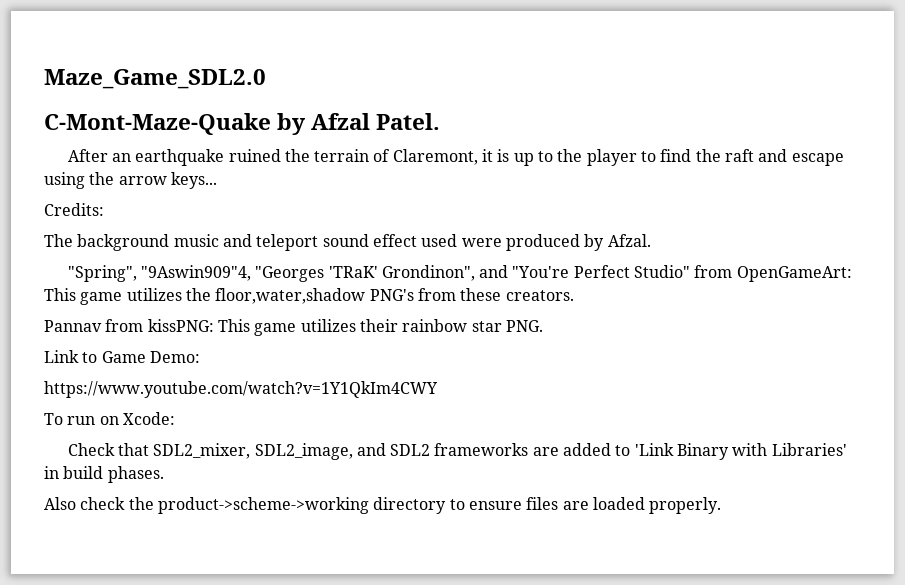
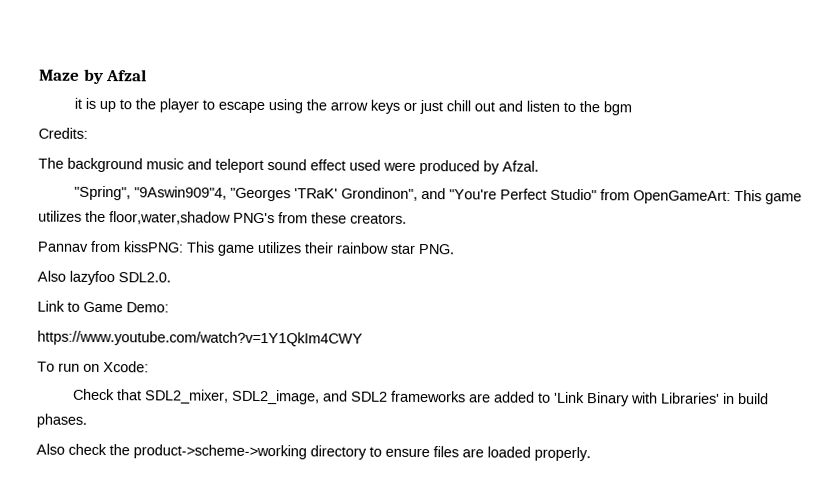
- Maze_Game_SDL2.0
- C-Mont-Maze-Quake by Afzal Patel.
- After an earthquake ruined the terrain of Claremont, it is up to the player to find the raft and escape using the arrow keys...
+ Maze by Afzal
+ it is up to the player to escape using the arrow keys or just chill out and listen to the bgm
+ Also lazyfoo SDL2.0.

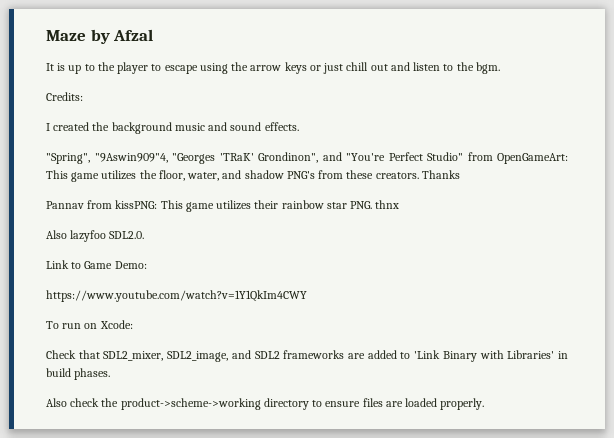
- it is up to the player to escape using the arrow keys or just chill out and listen to the bgm
+ It is up to the player to escape using the arrow keys or just chill out and listen to the bgm.
- The background music and teleport sound effect used were produced by Afzal.
+ I created the background music and sound effects.
- "Spring", "9Aswin909"4, "Georges 'TRaK' Grondinon", and "You're Perfect Studio" from OpenGameArt: This game utilizes the floor,water,shadow PNG's from these creators.
+ "Spring", "9Aswin909"4, "Georges 'TRaK' Grondinon", and "You're Perfect Studio" from OpenGameArt: This game utilizes the floor, water, and shadow PNG's from these creators. Thanks
- Pannav from kissPNG: This game utilizes their rainbow star PNG.
+ Pannav from kissPNG: This game utilizes their rainbow star PNG. thnx

